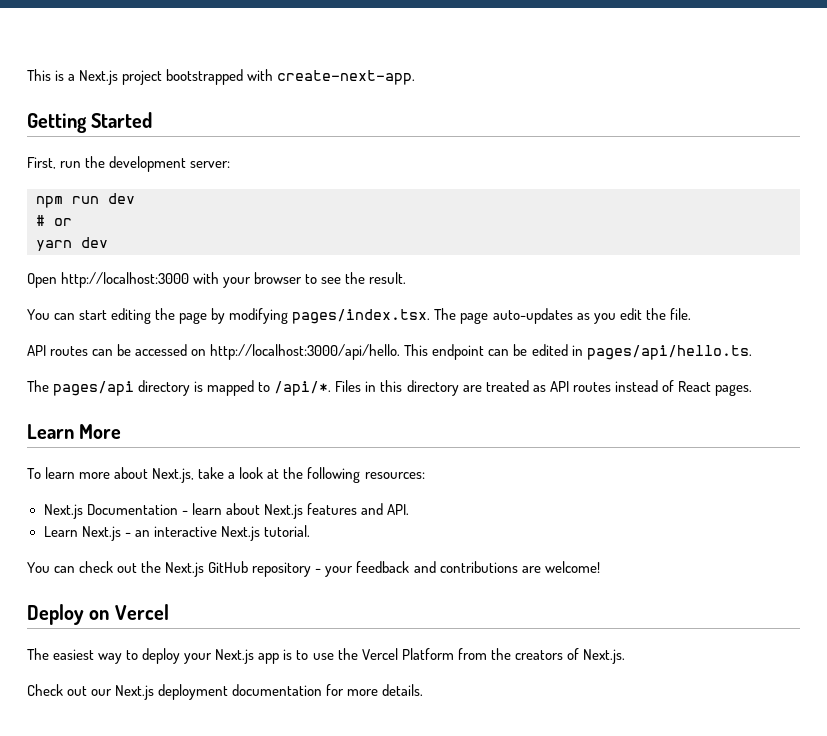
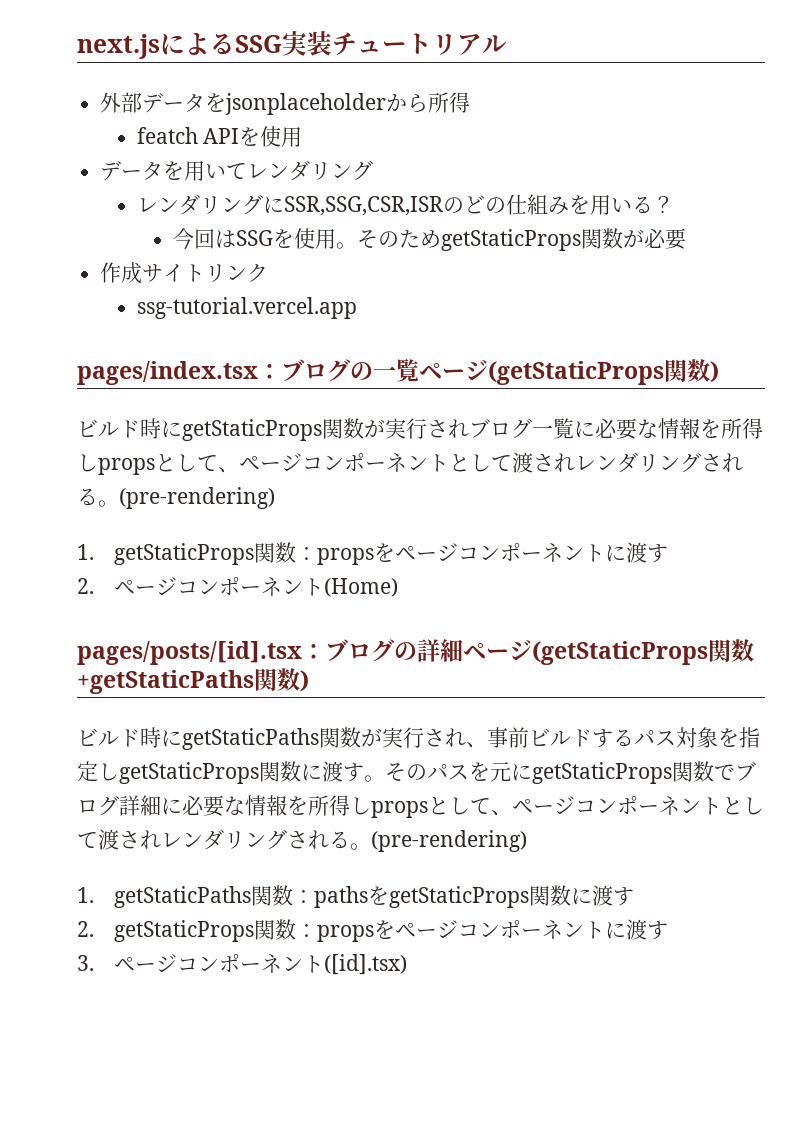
- This is a Next.js project bootstrapped with create-next-app.
- Getting Started
- First, run the development server:
- npm run dev
- # or
- yarn dev
- Open http://localhost:3000 with your browser to see the result.
- You can start editing the page by modifying pages/index.tsx. The page auto-updates as you edit the file.
- API routes can be accessed on http://localhost:3000/api/hello. This endpoint can be edited in pages/api/hello.ts.
- The pages/api directory is mapped to /api/*. Files in this directory are treated as API routes instead of React pages.
- Learn More
- To learn more about Next.js, take a look at the following resources:
- Next.js Documentation - learn about Next.js features and API.
- Learn Next.js - an interactive Next.js tutorial.
- You can check out the Next.js GitHub repository - your feedback and contributions are welcome!
- Deploy on Vercel
- The easiest way to deploy your Next.js app is to use the Vercel Platform from the creators of Next.js.
- Check out our Next.js deployment documentation for more details.
+ next.jsによるSSG実装チュートリアル
+ 外部データをjsonplaceholderから所得
+ featch APIを使用
+ データを用いてレンダリング
+ レンダリングにSSR,SSG,CSR,ISRのどの仕組みを用いる？
+ 今回はSSGを使用。そのためgetStaticProps関数が必要
+ 作成サイトリンク
+ ssg-tutorial.vercel.app
+ pages/index.tsx：ブログの一覧ページ(getStaticProps関数)
+ ビルド時にgetStaticProps関数が実行されブログ一覧に必要な情報を所得しpropsとして、ページコンポーネントとして渡されレンダリングされる。(pre-rendering)
+ 1. getStaticProps関数：propsをページコンポーネントに渡す
+ 2.ページコンポーネント(Home)
+ pages/posts/[id].tsx：ブログの詳細ページ(getStaticProps関数+getStaticPaths関数)
+ ビルド時にgetStaticPaths関数が実行され、事前ビルドするパス対象を指定しgetStaticProps関数に渡す。そのパスを元にgetStaticProps関数でブログ詳細に必要な情報を所得しpropsとして、ページコンポーネントとして渡されレンダリングされる。(pre-rendering)
+ 1. getStaticPaths関数：pathsをgetStaticProps関数に渡す
+ 2. getStaticProps関数：propsをページコンポーネントに渡す
+ 3.ページコンポーネント([id].tsx)

